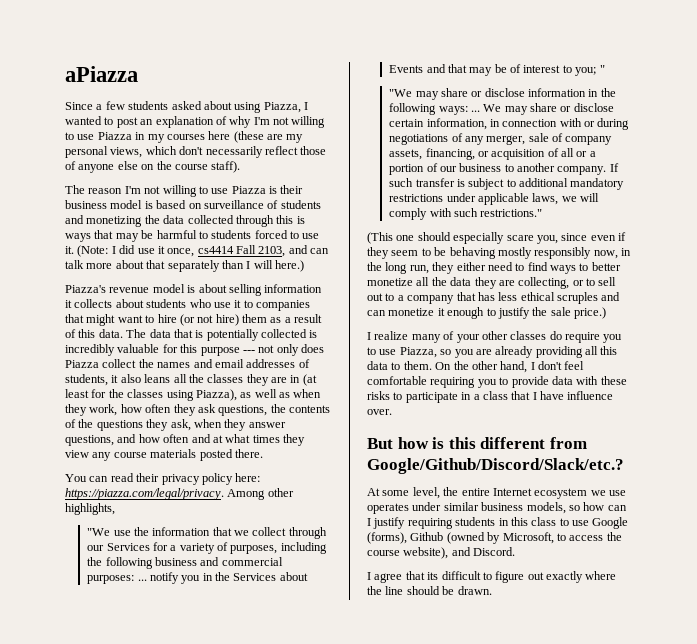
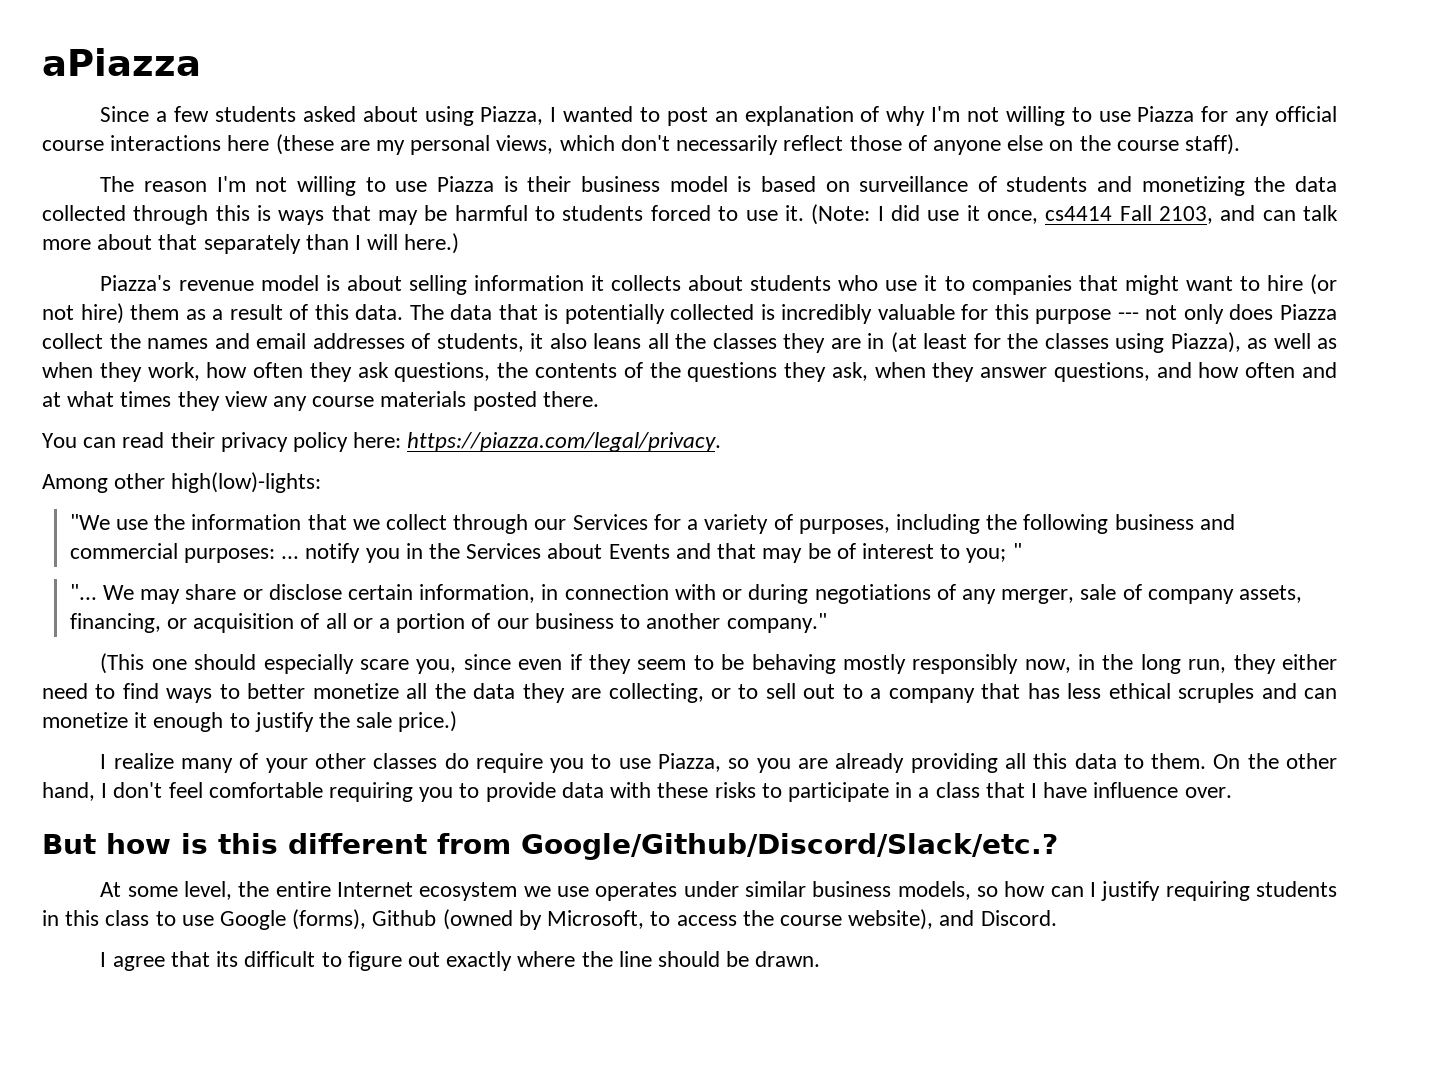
- Since a few students asked about using Piazza, I wanted to post an explanation of why I'm not willing to use Piazza in my courses here (these are my personal views, which don't necessarily reflect those of anyone else on the course staff).
+ Since a few students asked about using Piazza, I wanted to post an explanation of why I'm not willing to use Piazza for any official course interactions here (these are my personal views, which don't necessarily reflect those of anyone else on the course staff).
- You can read their privacy policy here: https://piazza.com/legal/privacy. Among other highlights,
+ You can read their privacy policy here: https://piazza.com/legal/privacy.
+ Among other high(low)-lights:
- "We may share or disclose information in the following ways: ...
+ "...
- We may share or disclose certain information, in connection with or during negotiations of any merger, sale of company assets, financing, or acquisition of all or a portion of our business to another company. If such transfer is subject to additional mandatory restrictions under applicable laws, we will comply with such restrictions."
+ We may share or disclose certain information, in connection with or during negotiations of any merger, sale of company assets, financing, or acquisition of all or a portion of our business to another company."

